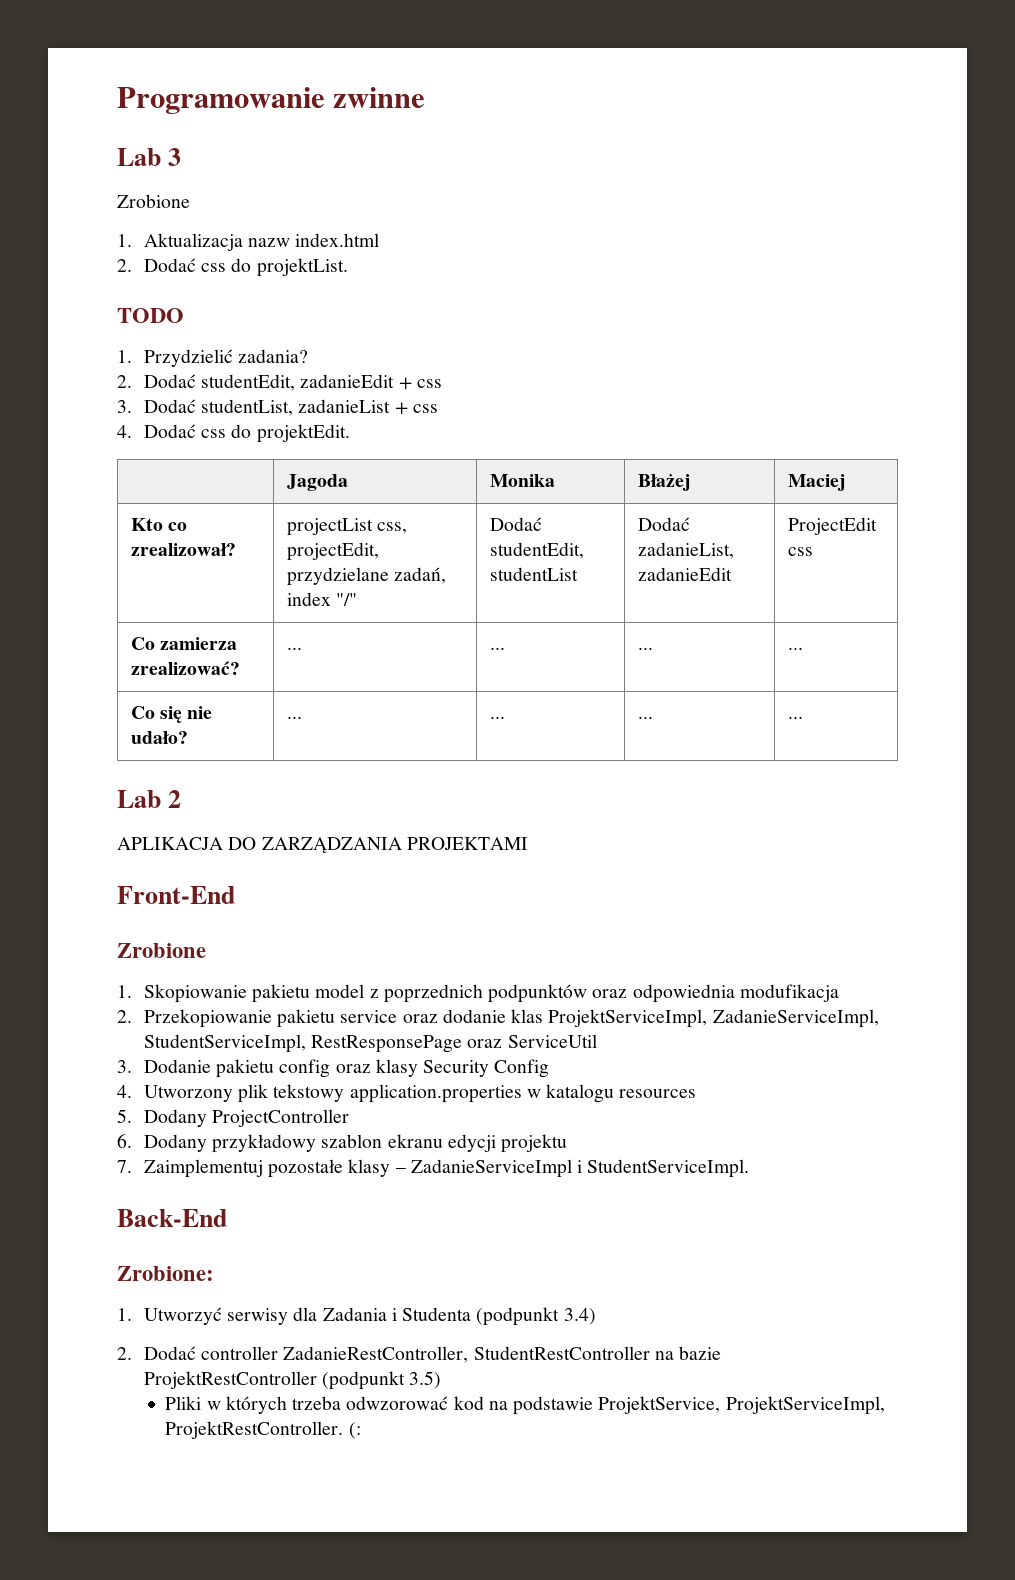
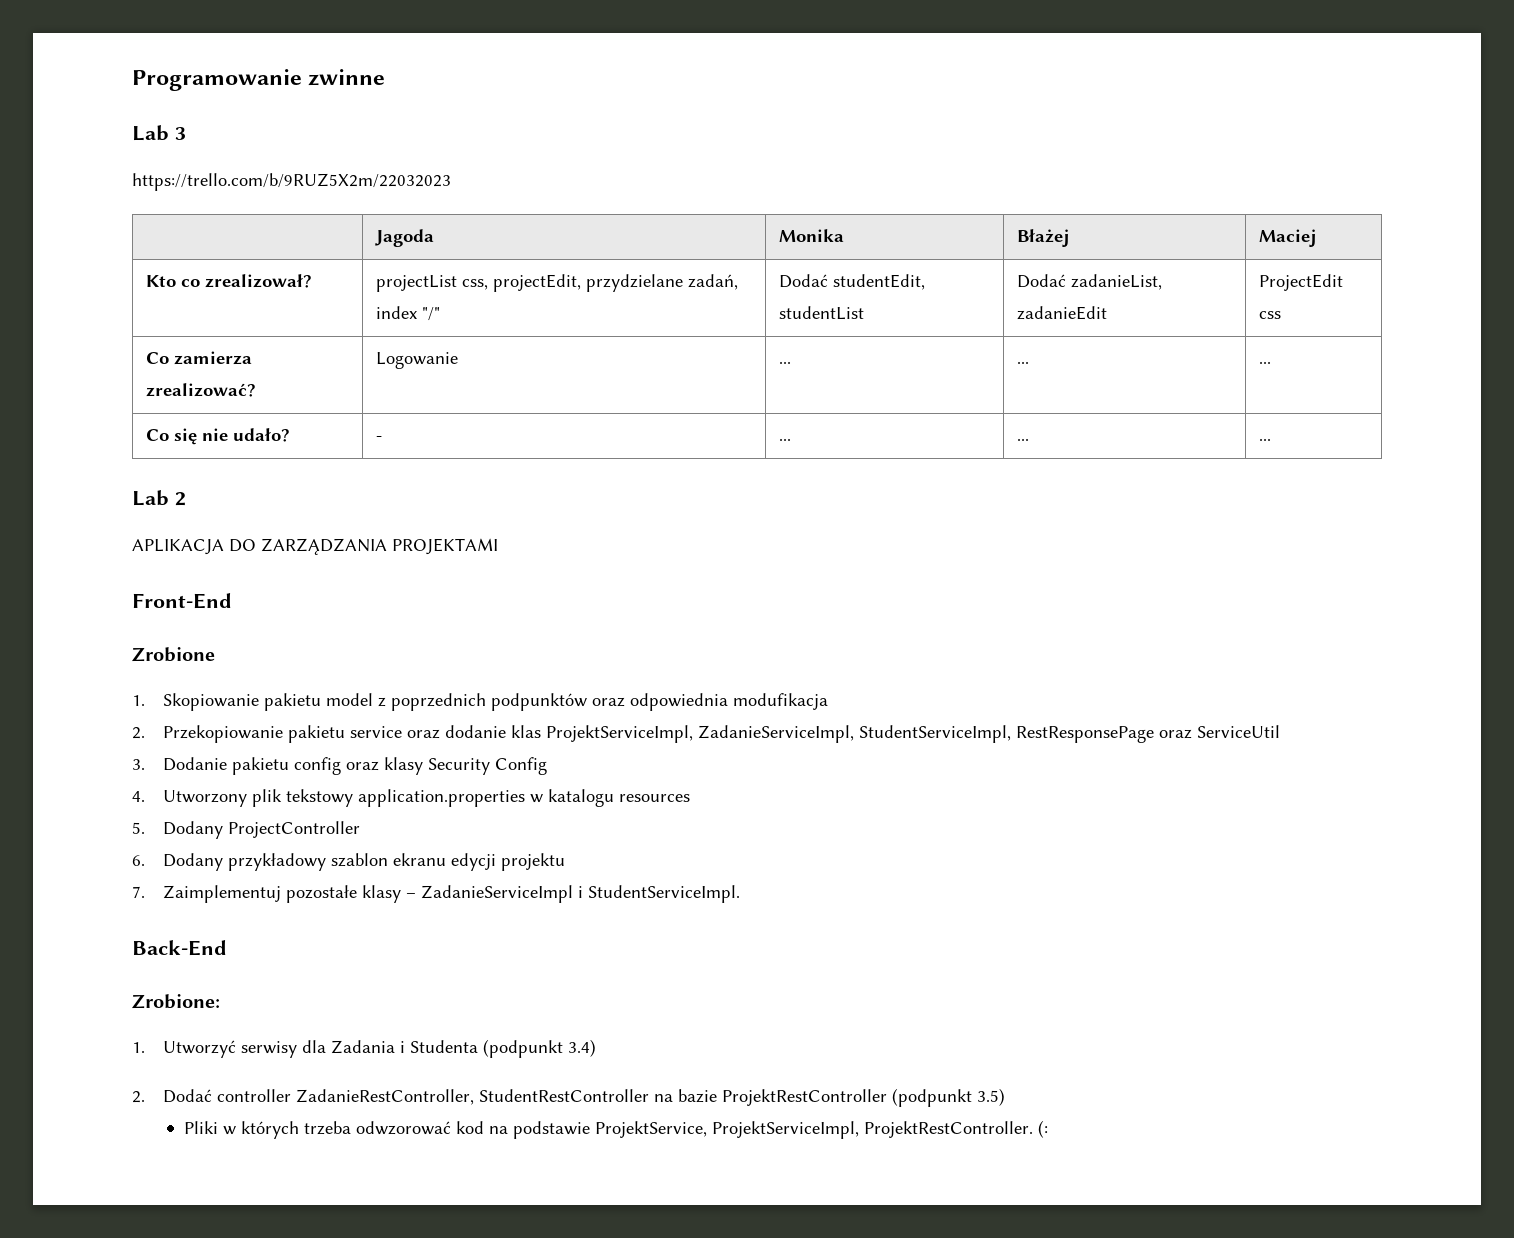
  Lab 3
- Zrobione
- 1. Aktualizacja nazw index.html
- 2. Dodać css do projektList.
- TODO
- 1. Przydzielić zadania?
- 2. Dodać studentEdit, zadanieEdit + css
- 3. Dodać studentList, zadanieList + css
- 4. Dodać css do projektEdit.
+ https://trello.com/b/9RUZ5X2m/22032023
- Co zamierza zrealizować? | ... | ... | ... | ...
+ Co zamierza zrealizować? | Logowanie | ... | ... | ...
- Co się nie udało? | ... | ... | ... | ...
+ Co się nie udało? | - | ... | ... | ...

